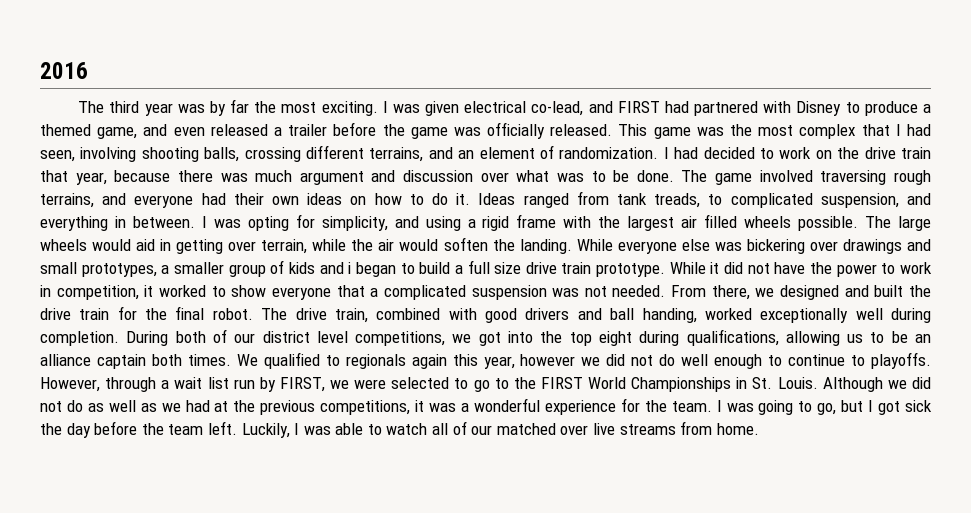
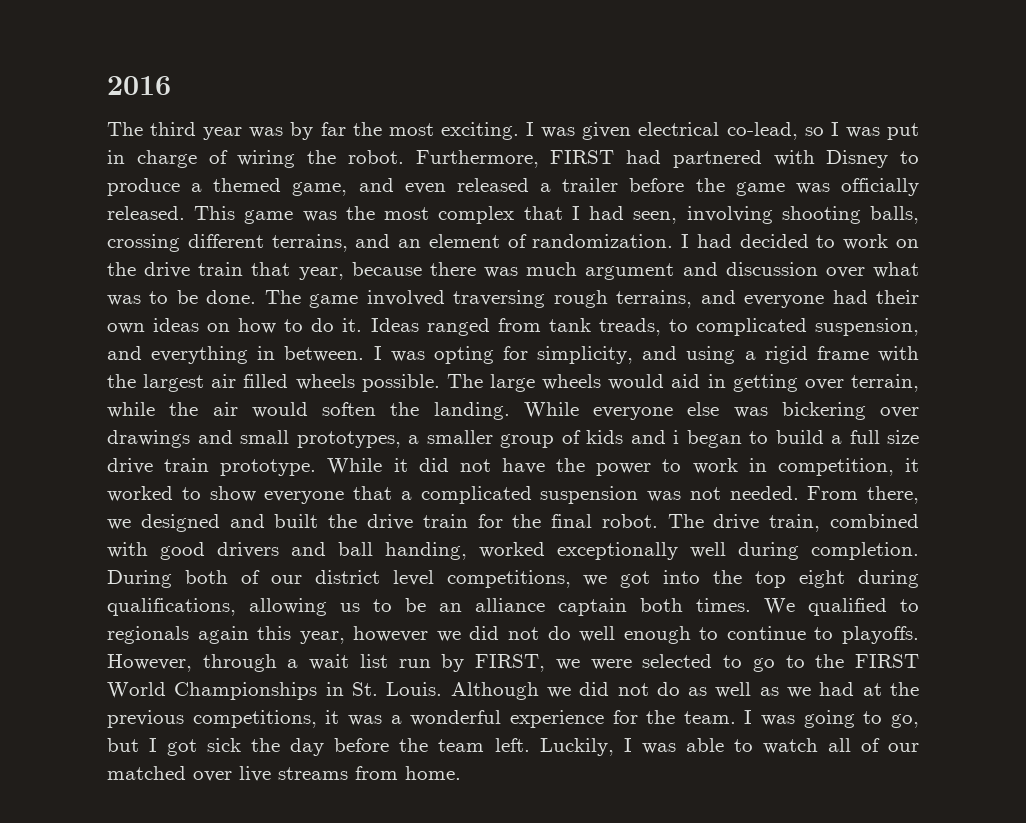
- I was given electrical co-lead, and FIRST had partnered with Disney to produce a themed game, and even released a trailer before the game was officially released.
+ I was given electrical co-lead, so I was put in charge of wiring the robot. Furthermore, FIRST had partnered with Disney to produce a themed game, and even released a trailer before the game was officially released.

